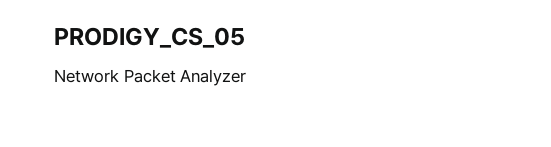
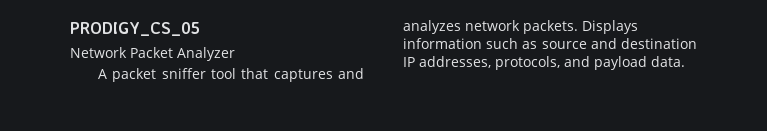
+ A packet sniffer tool that captures and analyzes network packets. Displays information such as source and destination IP addresses, protocols, and payload data.

